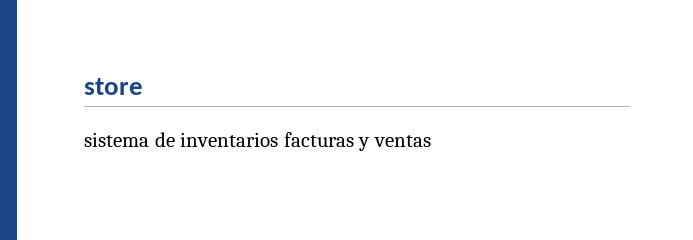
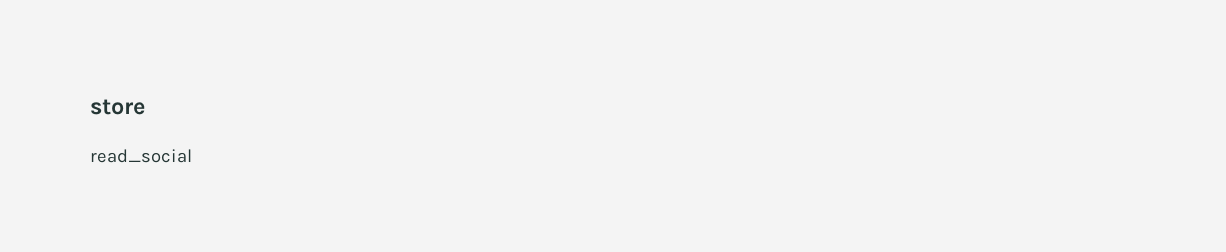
- sistema de inventarios facturas y ventas
+ read_social

